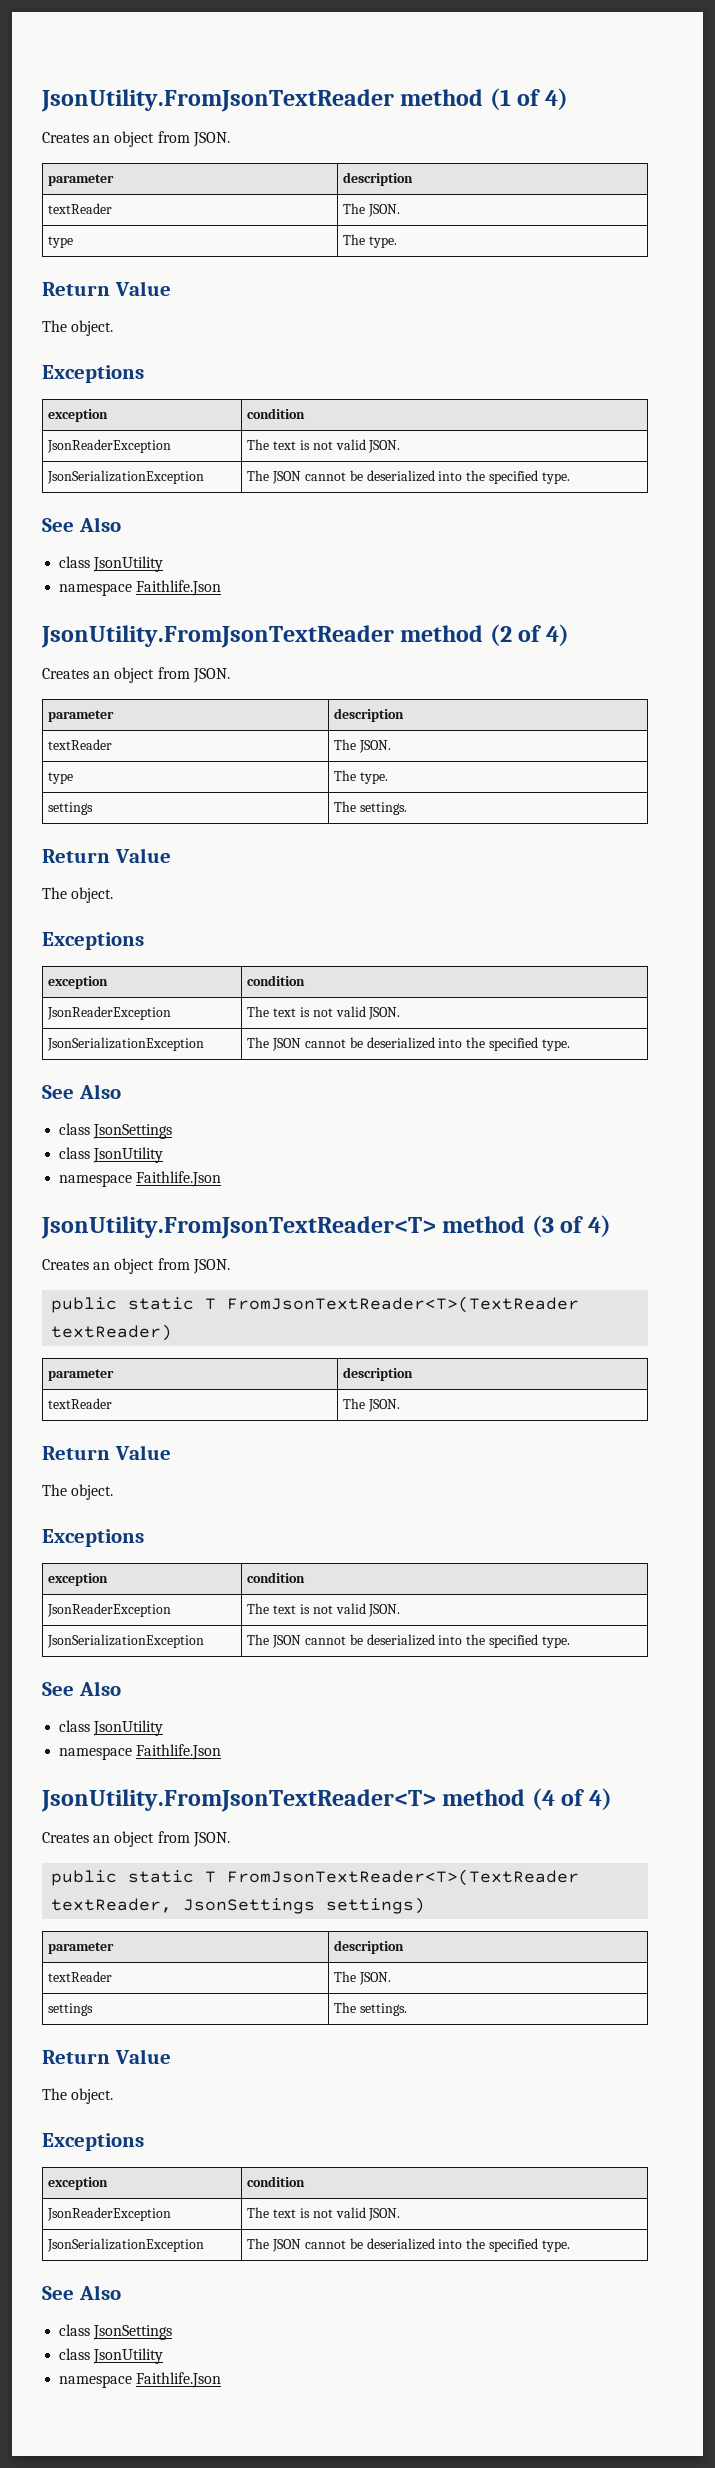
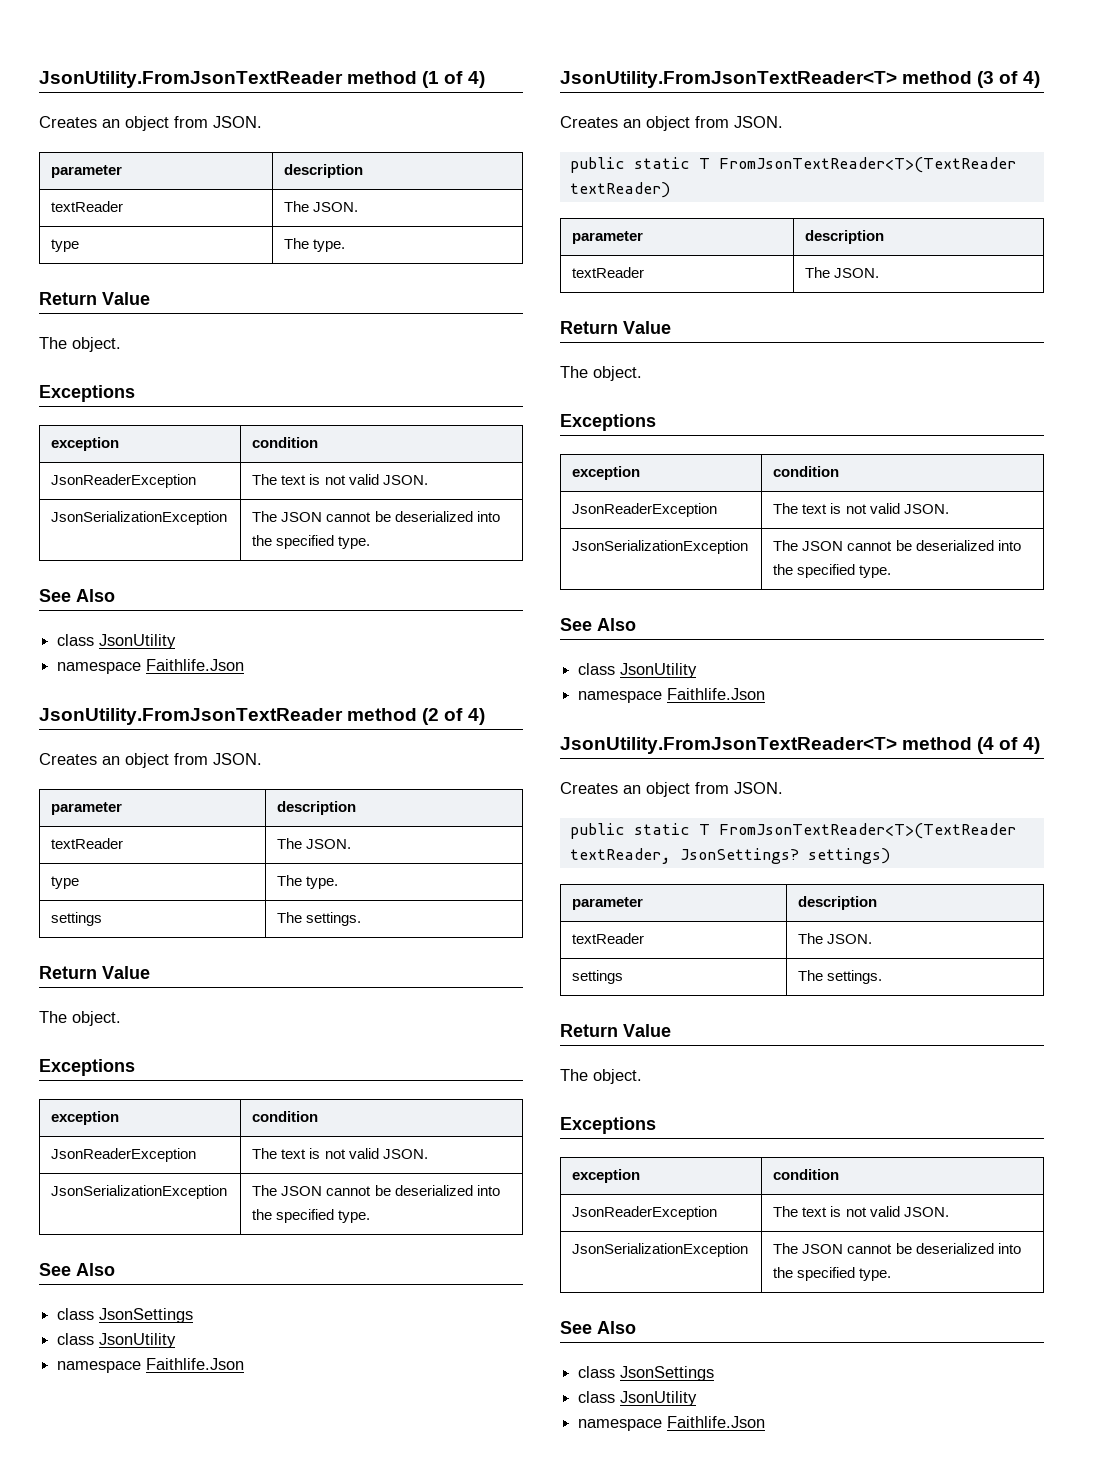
- public static T FromJsonTextReader<T>(TextReader textReader, JsonSettings settings)
+ public static T FromJsonTextReader<T>(TextReader textReader, JsonSettings? settings)

